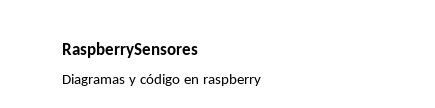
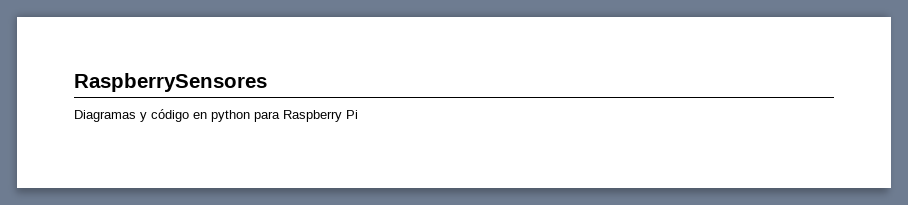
- Diagramas y código en raspberry
+ Diagramas y código en python para Raspberry Pi

